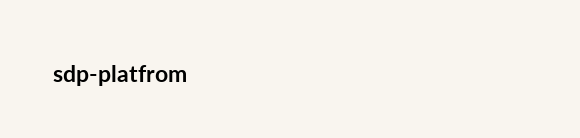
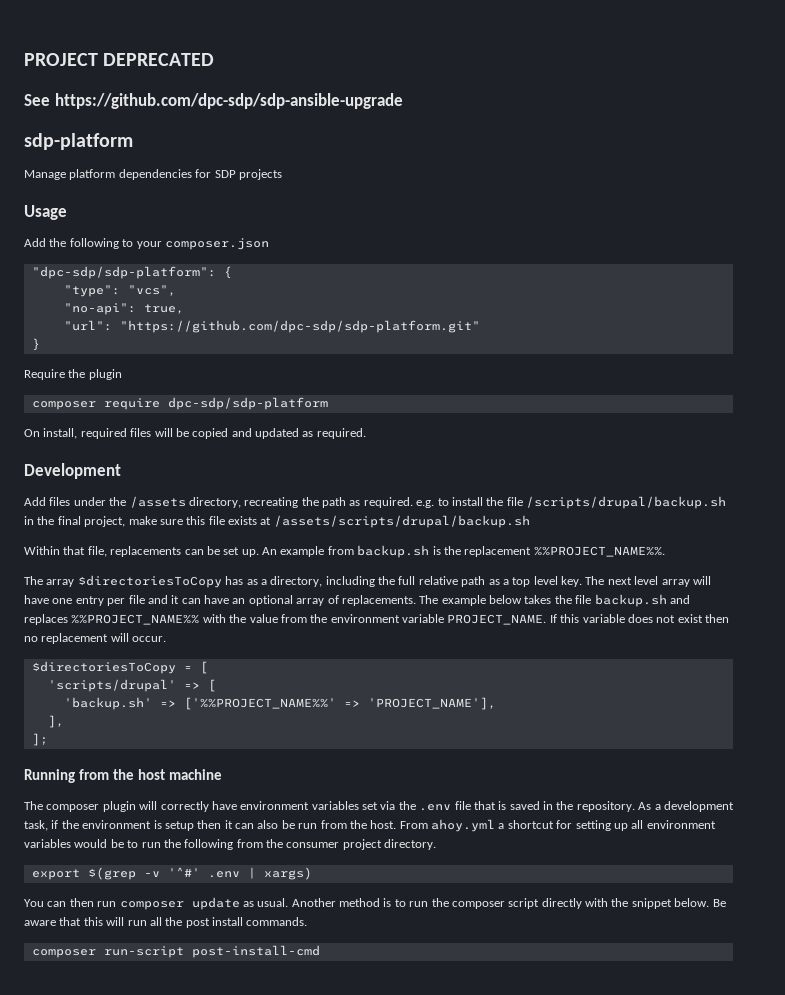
- sdp-platfrom
+ PROJECT DEPRECATED
+ See https://github.com/dpc-sdp/sdp-ansible-upgrade
+ sdp-platform
+ Manage platform dependencies for SDP projects
+ Usage
+ Add the following to your composer.json
+ "dpc-sdp/sdp-platform": {
+ "type": "vcs",
+ "no-api": true,
+ "url": "https://github.com/dpc-sdp/sdp-platform.git"
+ }
+ Require the plugin
+ composer require dpc-sdp/sdp-platform
+ On install, required files will be copied and updated as required.
+ Development
+ Add files under the /assets directory, recreating the path as required. e.g. to install the file /scripts/drupal/backup.sh in the final project, make sure this file exists at /assets/scripts/drupal/backup.sh
+ Within that file, replacements can be set up. An example from backup.sh is the replacement %%PROJECT_NAME%%.
+ The array $directoriesToCopy has as a directory, including the full relative path as a top level key. The next level array will have one entry per file and it can have an optional array of replacements. The example below takes the file backup.sh and replaces %%PROJECT_NAME%% with the value from the environment variable PROJECT_NAME. If this variable does not exist then no replacement will occur.
+ $directoriesToCopy = [
+ 'scripts/drupal' => [
+ 'backup.sh' => ['%%PROJECT_NAME%%' => 'PROJECT_NAME'],
+ ],
+ ];
+ Running from the host machine
+ The composer plugin will correctly have environment variables set via the .env file that is saved in the repository. As a development task, if the environment is setup then it can also be run from the host. From ahoy.yml a shortcut for setting up all environment variables would be to run the following from the consumer project directory.
+ export $(grep -v '^#' .env | xargs)
+ You can then run composer update as usual. Another method is to run the composer script directly with the snippet below. Be aware that this will run all the post install commands.
+ composer run-script post-install-cmd

